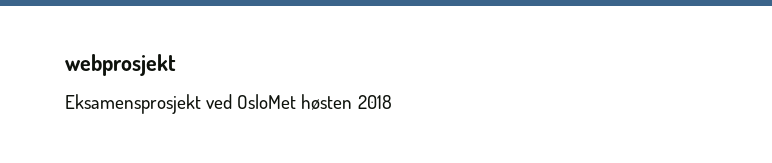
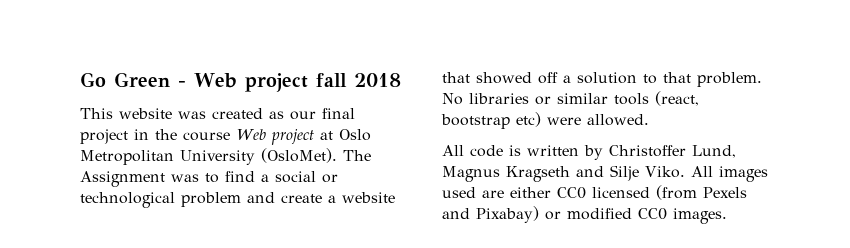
- webprosjekt
- Eksamensprosjekt ved OsloMet høsten 2018
+ Go Green - Web project fall 2018
+ This website was created as our final project in the course Web project at Oslo Metropolitan University (OsloMet). The Assignment was to find a social or technological problem and create a website that showed off a solution to that problem. No libraries or similar tools (react, bootstrap etc) were allowed.
+ All code is written by Christoffer Lund, Magnus Kragseth and Silje Viko. All images used are either CC0 licensed (from Pexels and Pixabay) or modified CC0 images.

